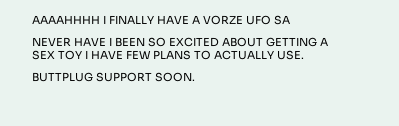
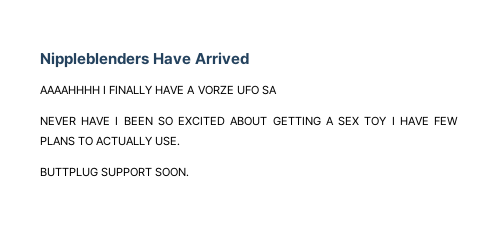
+ Nippleblenders Have Arrived

